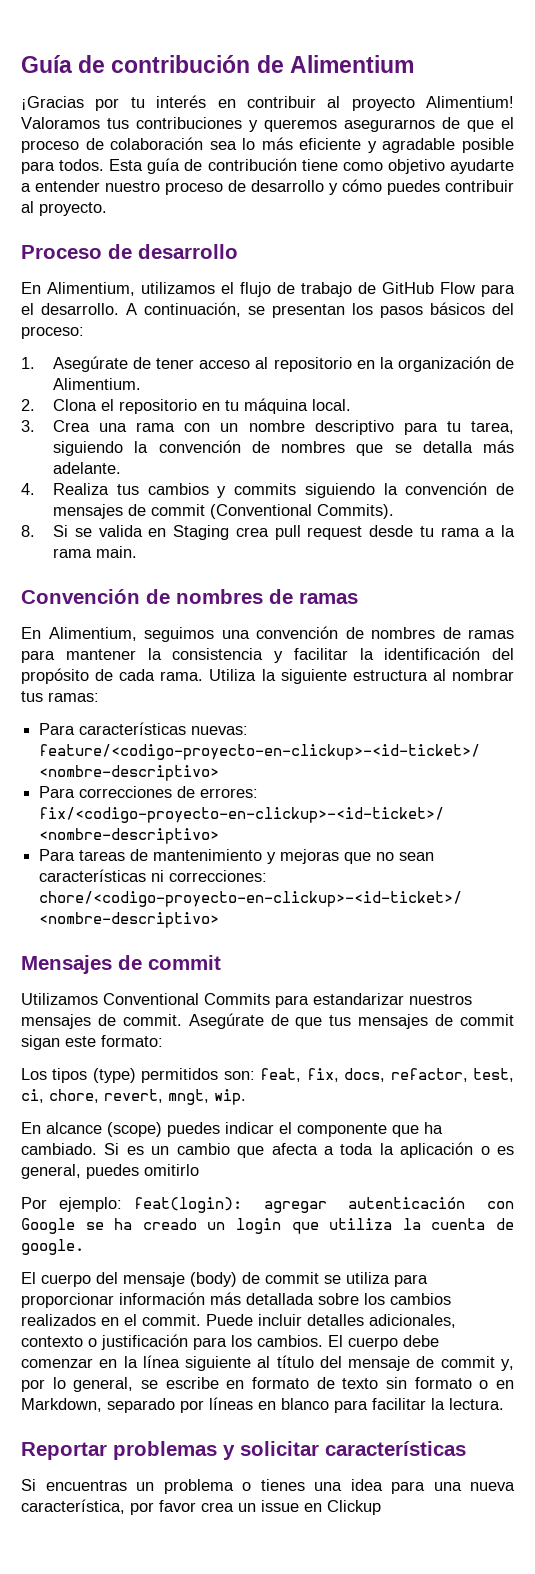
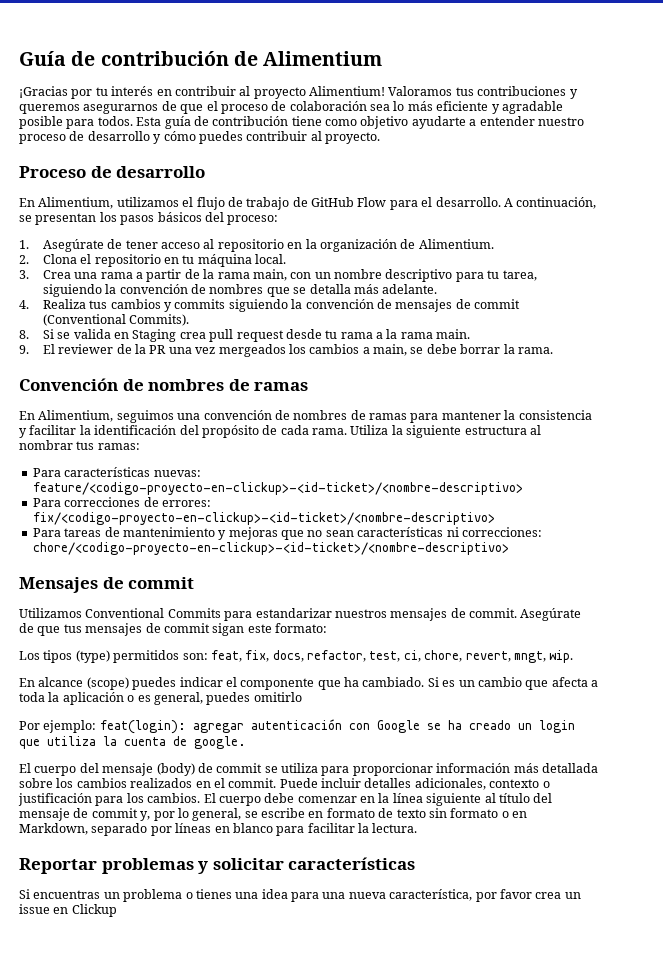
- 3. Crea una rama con un nombre descriptivo para tu tarea, siguiendo la convención de nombres que se detalla más adelante.
+ 3. Crea una rama a partir de la rama main, con un nombre descriptivo para tu tarea, siguiendo la convención de nombres que se detalla más adelante.
+ 9. El reviewer de la PR una vez mergeados los cambios a main, se debe borrar la rama.

